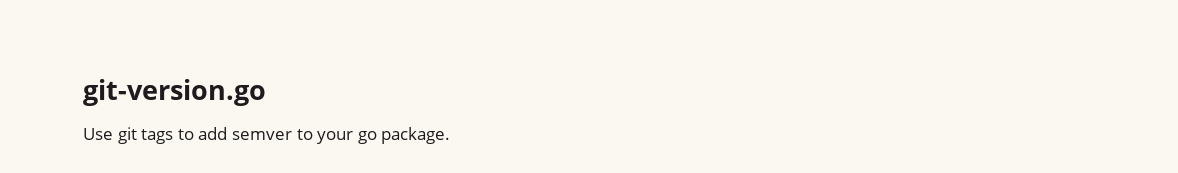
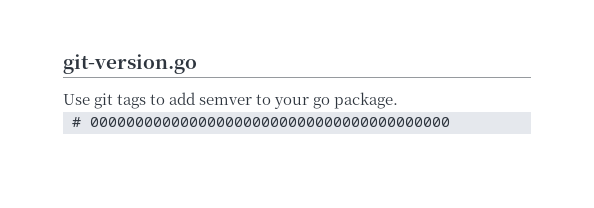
+ # 0000000000000000000000000000000000000000

